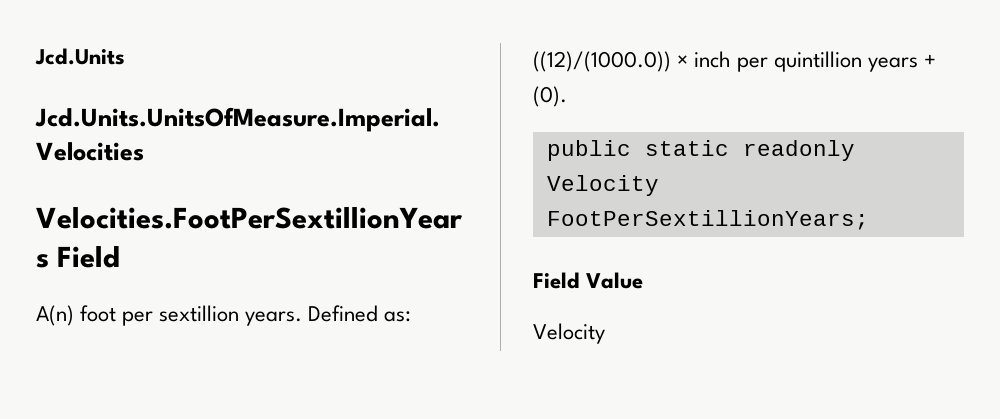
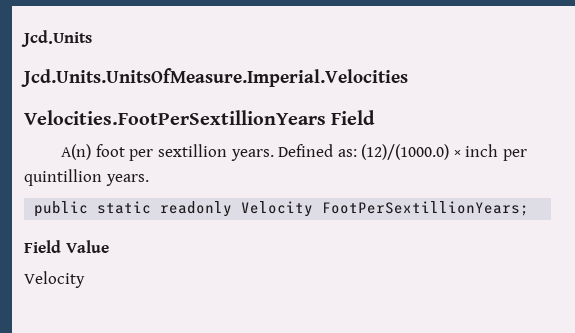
- Defined as: ((12)/(1000.0)) × inch per quintillion years + (0).
+ Defined as: (12)/(1000.0) × inch per quintillion years.

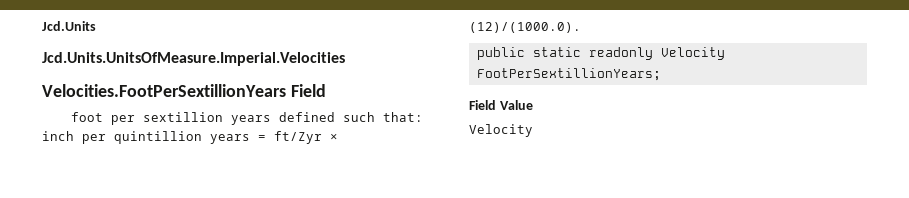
- A(n) foot per sextillion years. Defined as: (12)/(1000.0) × inch per quintillion years.
+ foot per sextillion years defined such that: inch per quintillion years = ft/Zyr × (12)/(1000.0).

